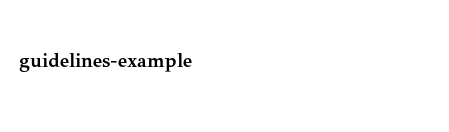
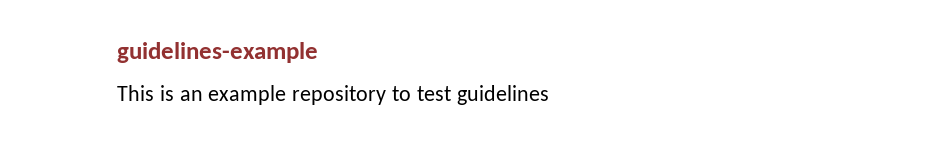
+ This is an example repository to test guidelines

